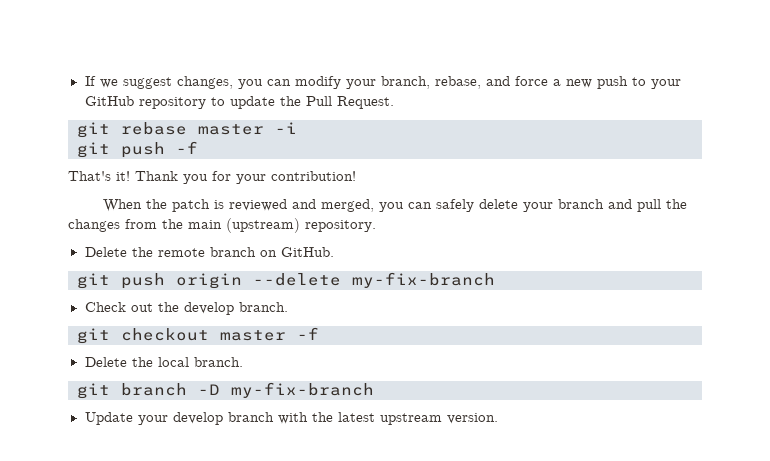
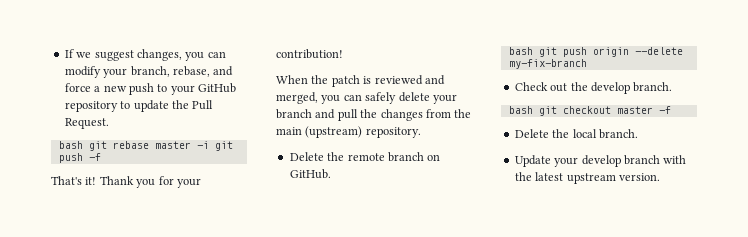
- git rebase master -i
- git push -f
+ bash git rebase master -i git push -f
- git push origin --delete my-fix-branch
+ bash git push origin --delete my-fix-branch
- git checkout master -f
+ bash git checkout master -f
- git branch -D my-fix-branch

